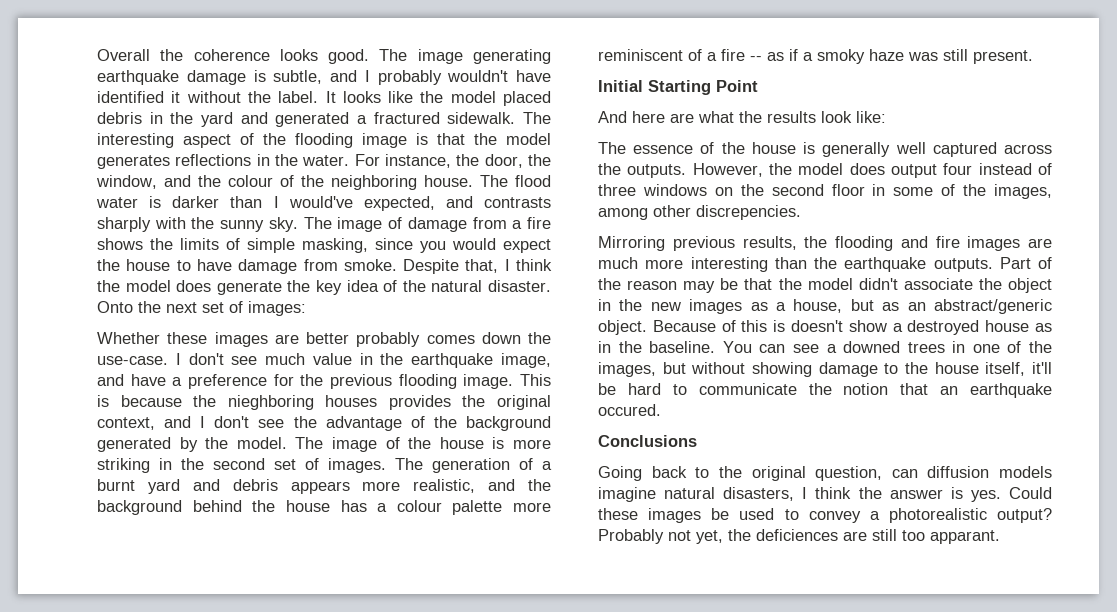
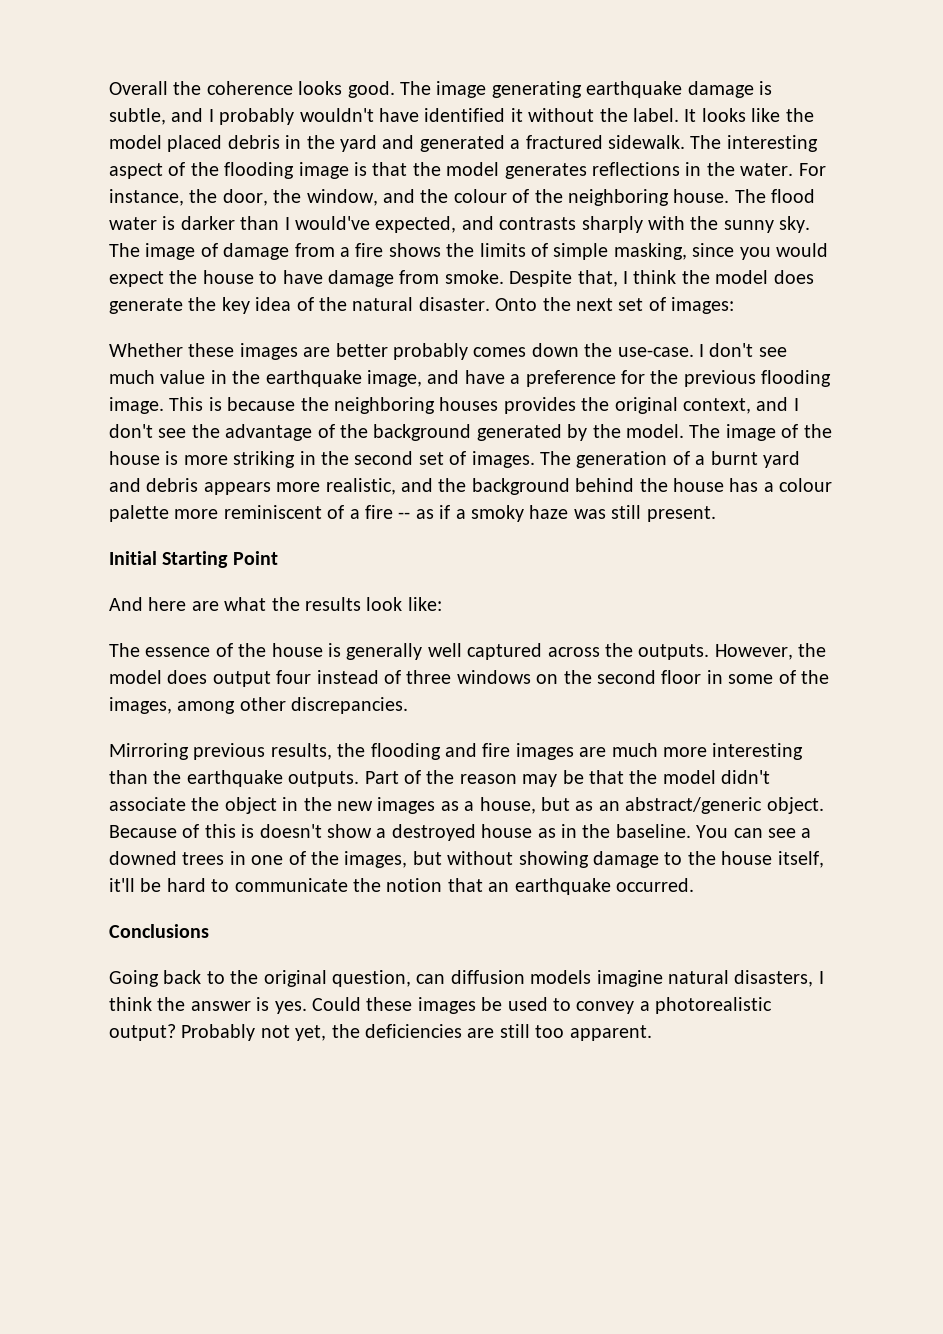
- This is because the nieghboring houses provides the original context, and I don't see the advantage of the background generated by the model.
+ This is because the neighboring houses provides the original context, and I don't see the advantage of the background generated by the model.
- However, the model does output four instead of three windows on the second floor in some of the images, among other discrepencies.
+ However, the model does output four instead of three windows on the second floor in some of the images, among other discrepancies.
- You can see a downed trees in one of the images, but without showing damage to the house itself, it'll be hard to communicate the notion that an earthquake occured.
+ You can see a downed trees in one of the images, but without showing damage to the house itself, it'll be hard to communicate the notion that an earthquake occurred.
- Probably not yet, the deficiences are still too apparant.
+ Probably not yet, the deficiencies are still too apparent.

